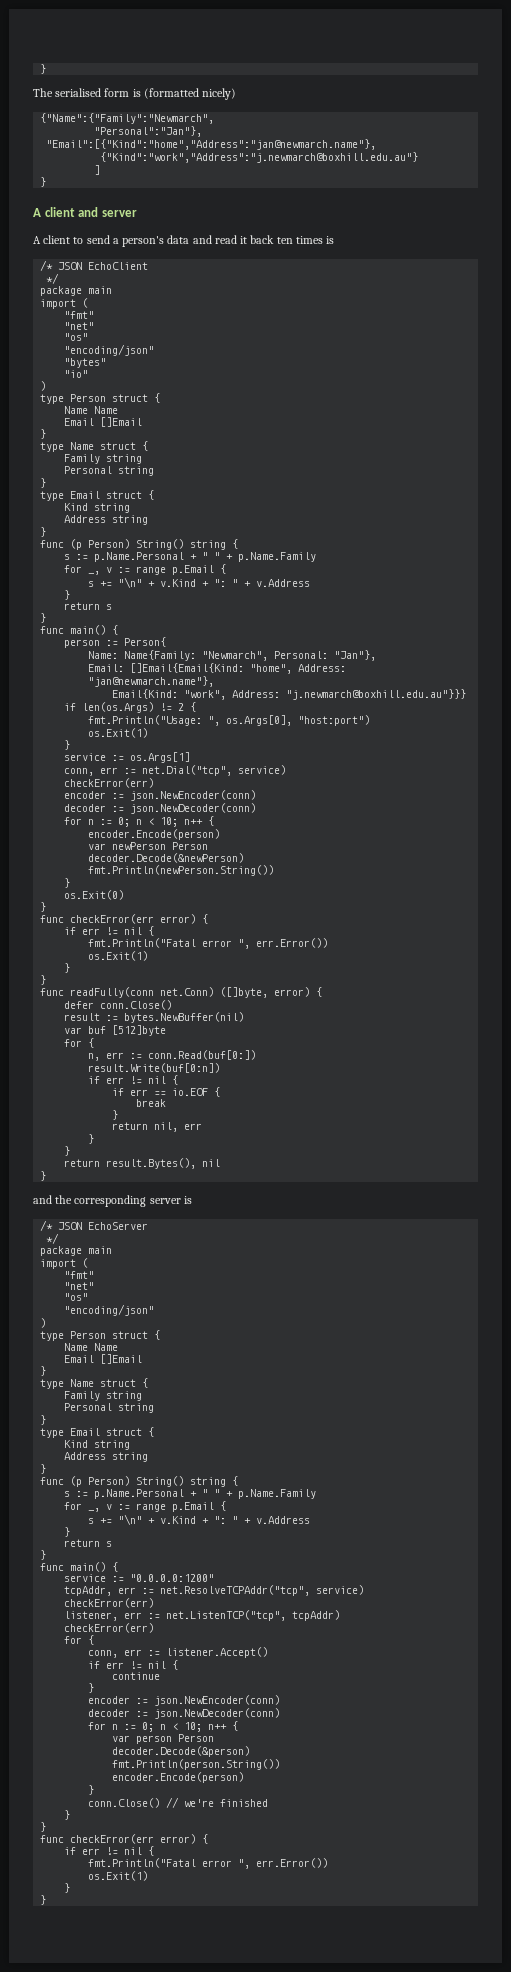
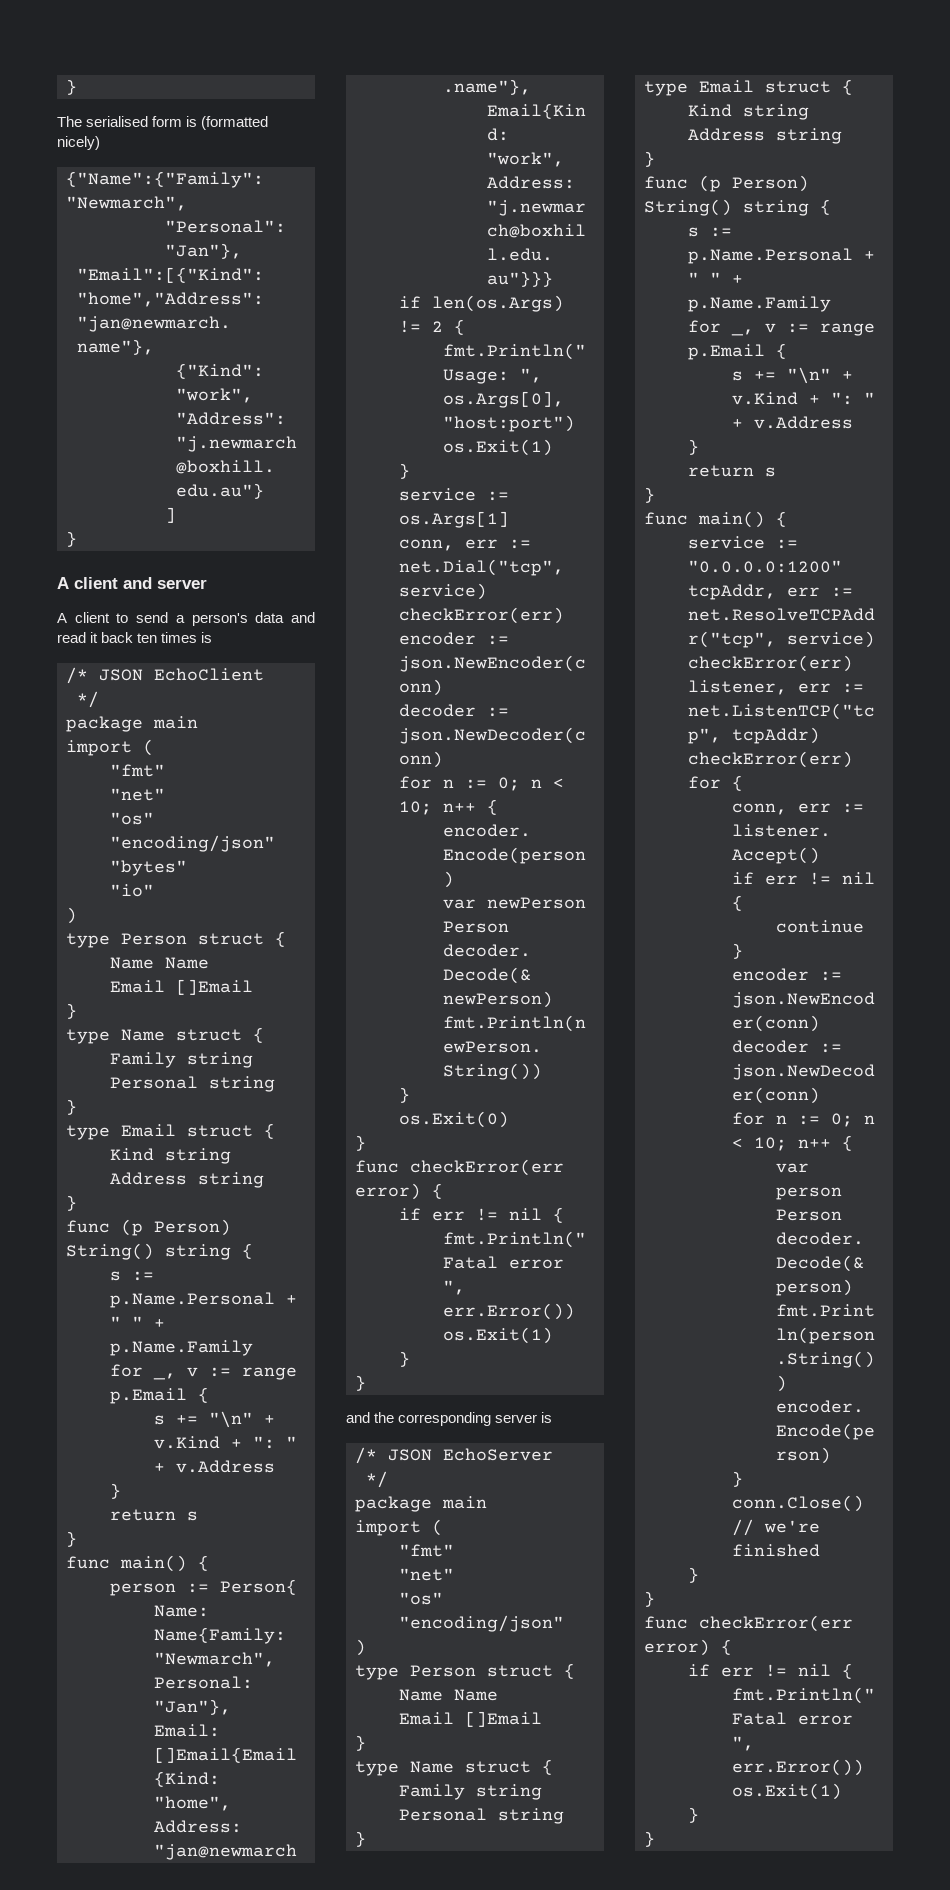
- func readFully(conn net.Conn) ([]byte, error) {
- defer conn.Close()
- result := bytes.NewBuffer(nil)
- var buf [512]byte
- for {
- n, err := conn.Read(buf[0:])
- result.Write(buf[0:n])
- if err != nil {
- if err == io.EOF {
- break
- }
- return nil, err
- }
- }
- return result.Bytes(), nil
- }

